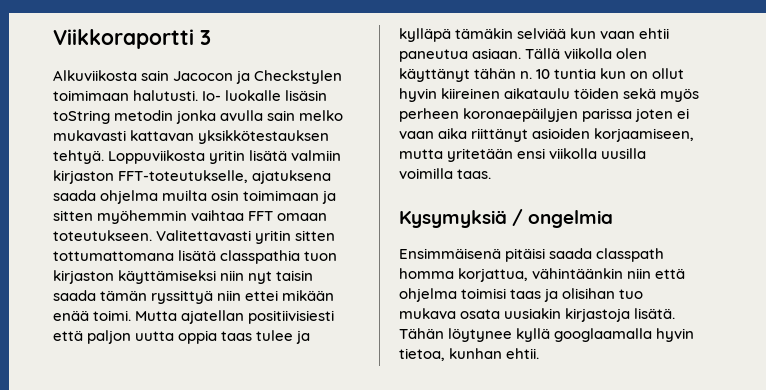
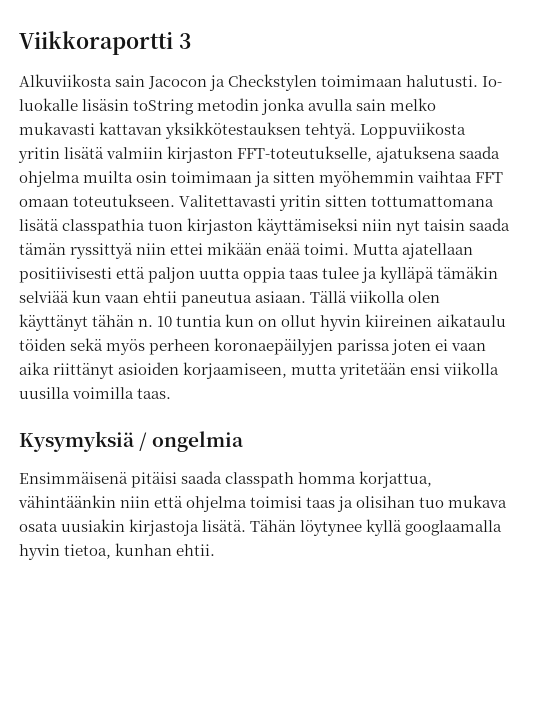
- Mutta ajatellan positiivisiesti että paljon uutta oppia taas tulee ja kylläpä tämäkin selviää kun vaan ehtii paneutua asiaan.
+ Mutta ajatellaan positiivisesti että paljon uutta oppia taas tulee ja kylläpä tämäkin selviää kun vaan ehtii paneutua asiaan.

